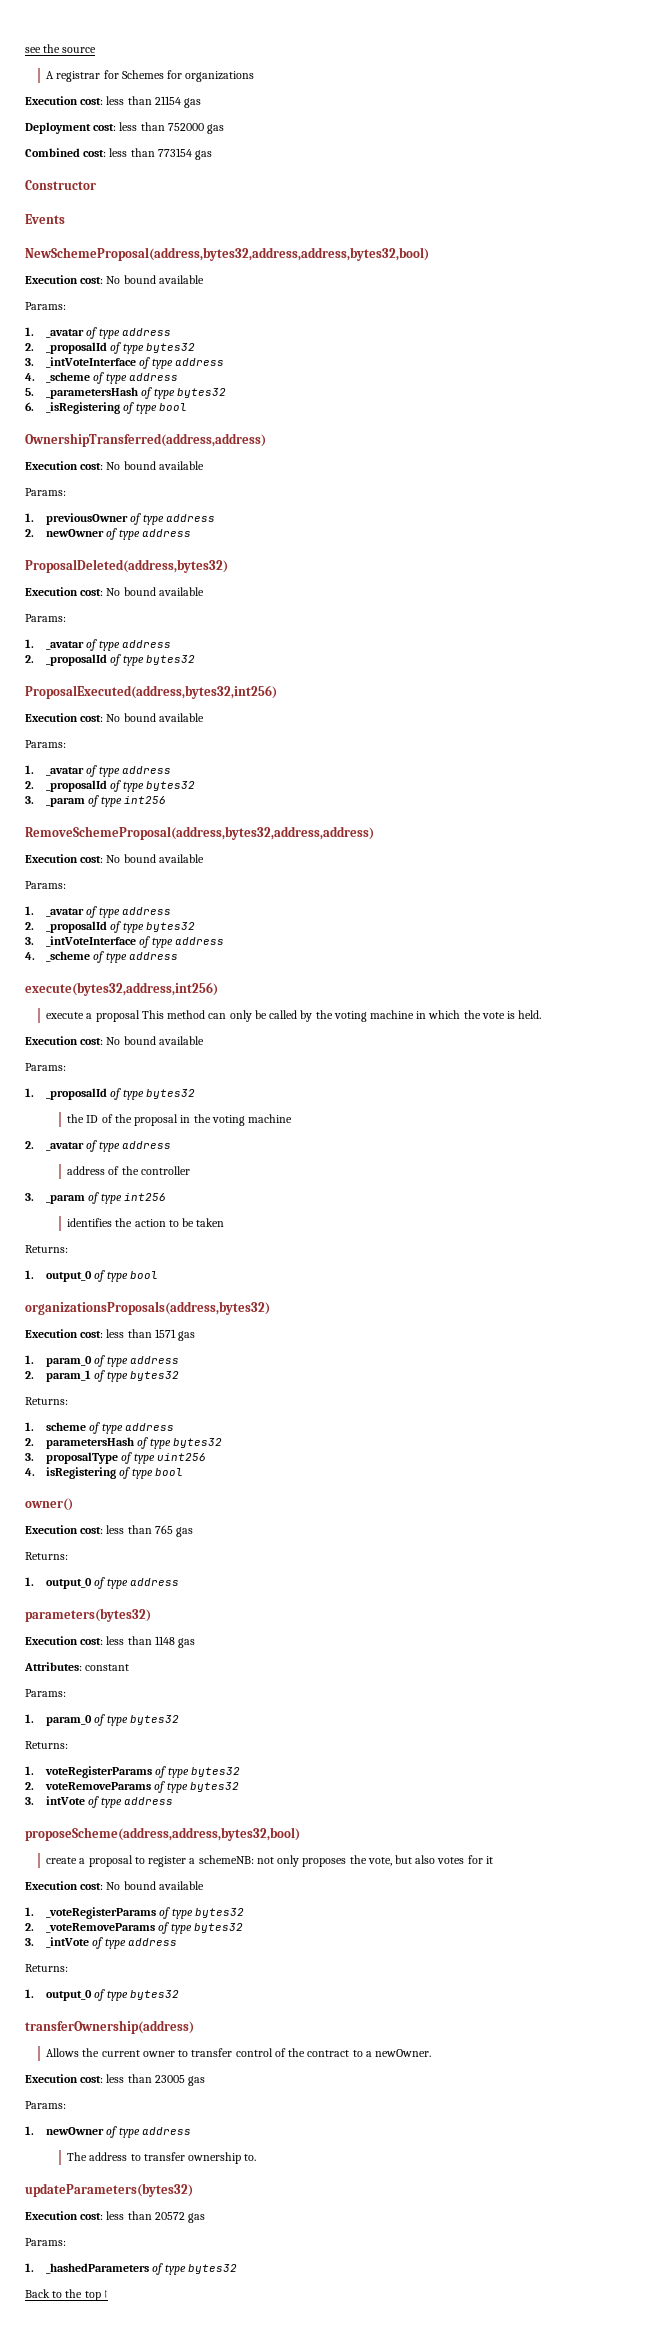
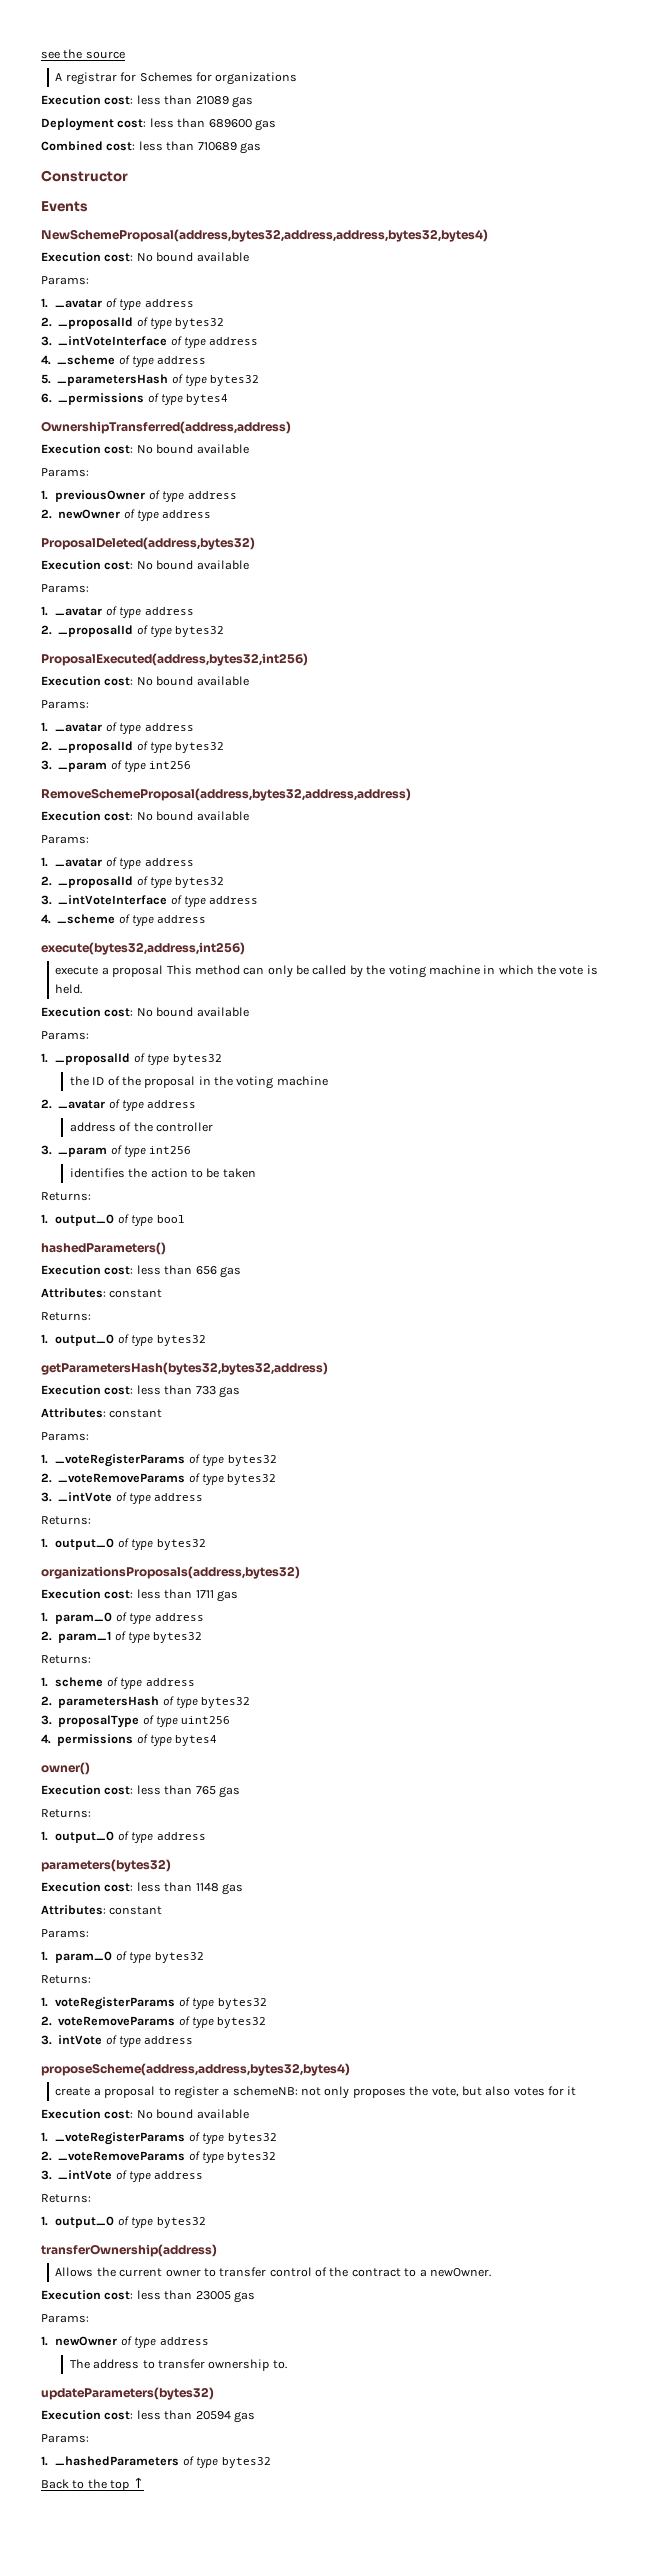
- Execution cost: less than 21154 gas
+ Execution cost: less than 21089 gas
- Deployment cost: less than 752000 gas
+ Deployment cost: less than 689600 gas
- Combined cost: less than 773154 gas
+ Combined cost: less than 710689 gas
- NewSchemeProposal(address,bytes32,address,address,bytes32,bool)
+ NewSchemeProposal(address,bytes32,address,address,bytes32,bytes4)
- 6. _isRegistering of type bool
+ 6. _permissions of type bytes4
+ hashedParameters()
+ Execution cost: less than 656 gas
+ Attributes: constant
+ Returns:
+ 1. output_0 of type bytes32
+ getParametersHash(bytes32,bytes32,address)
+ Execution cost: less than 733 gas
+ Attributes: constant
+ Params:
+ 1. _voteRegisterParams of type bytes32
+ 2. _voteRemoveParams of type bytes32
+ 3. _intVote of type address
+ Returns:
+ 1. output_0 of type bytes32
- Execution cost: less than 1571 gas
+ Execution cost: less than 1711 gas
- 4. isRegistering of type bool
+ 4. permissions of type bytes4
- proposeScheme(address,address,bytes32,bool)
+ proposeScheme(address,address,bytes32,bytes4)
- Execution cost: less than 20572 gas
+ Execution cost: less than 20594 gas

